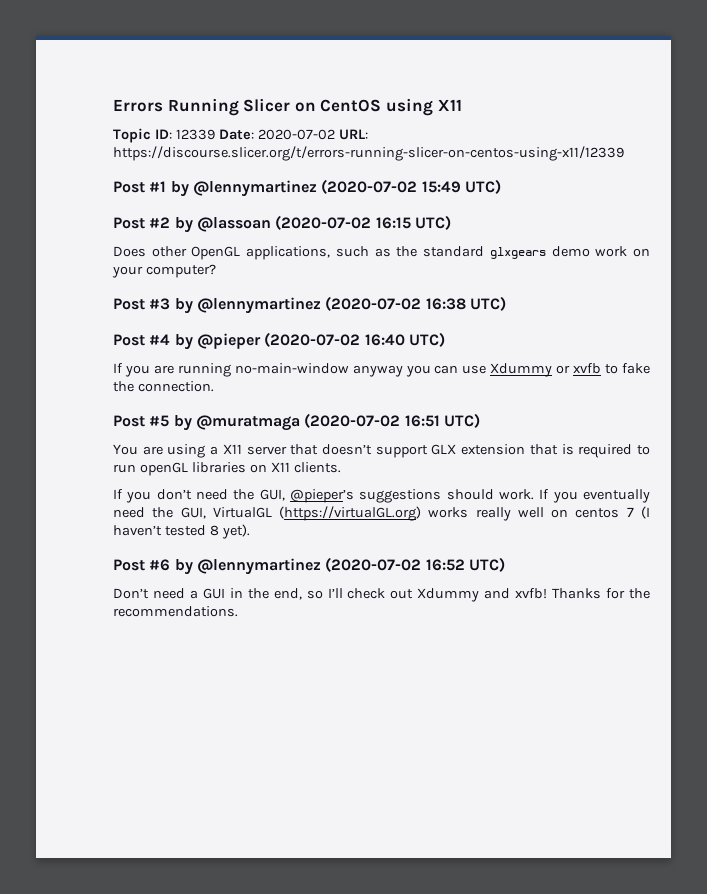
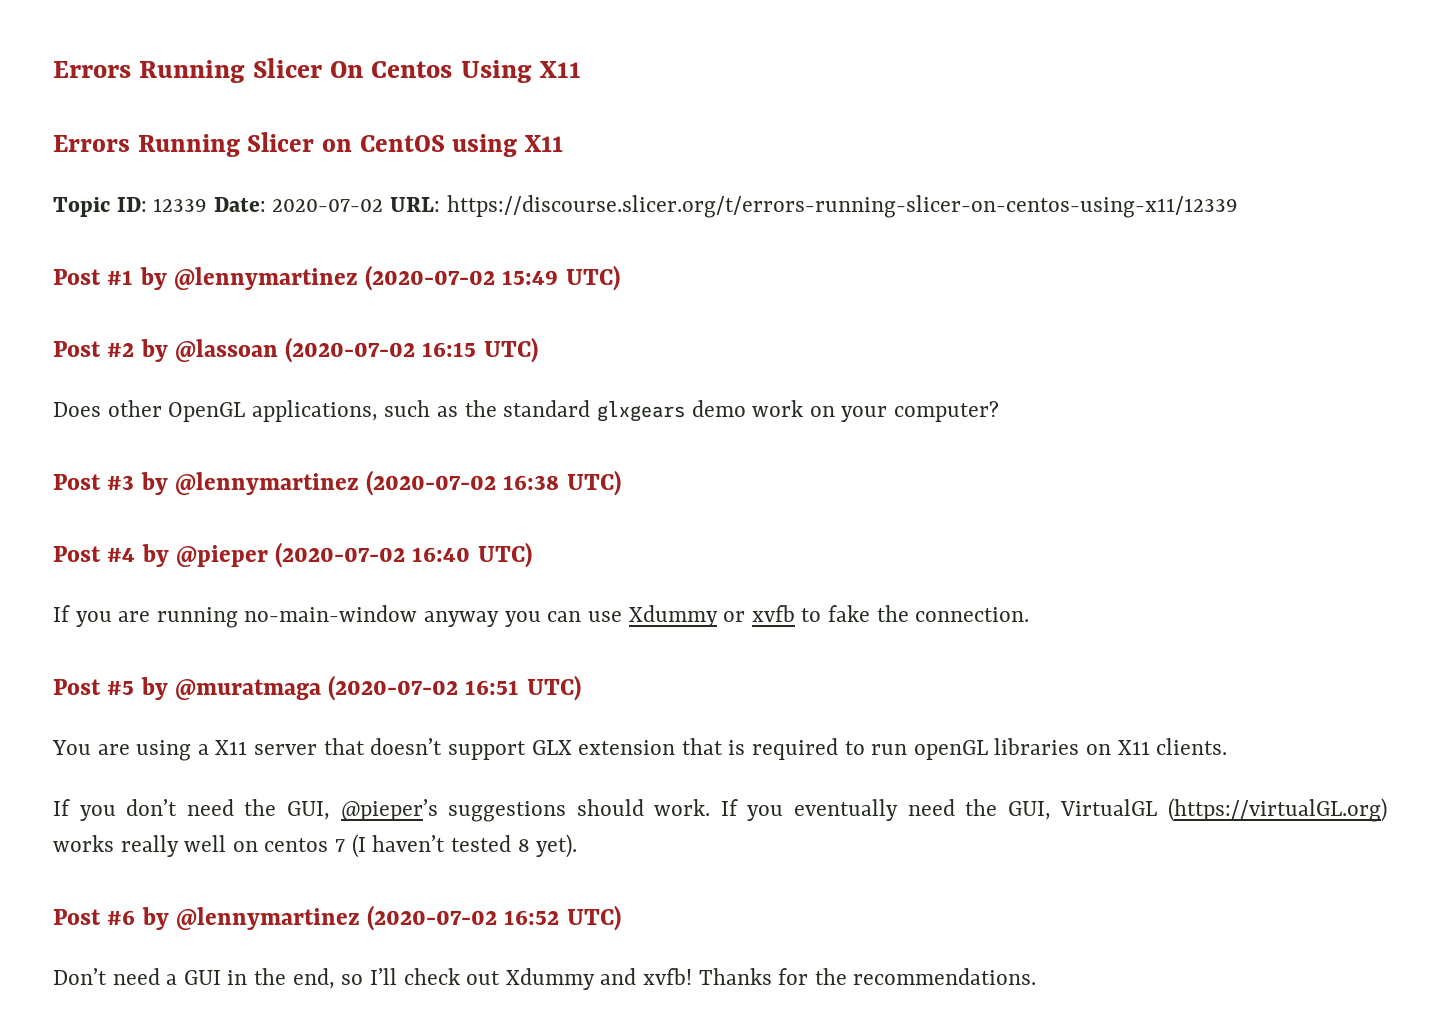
+ Errors Running Slicer On Centos Using X11

